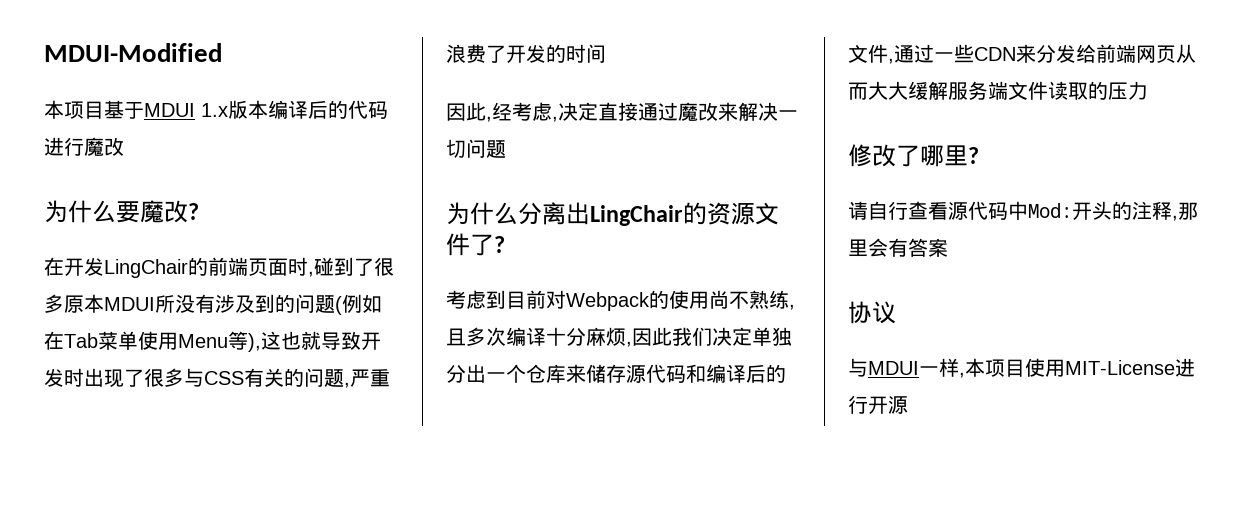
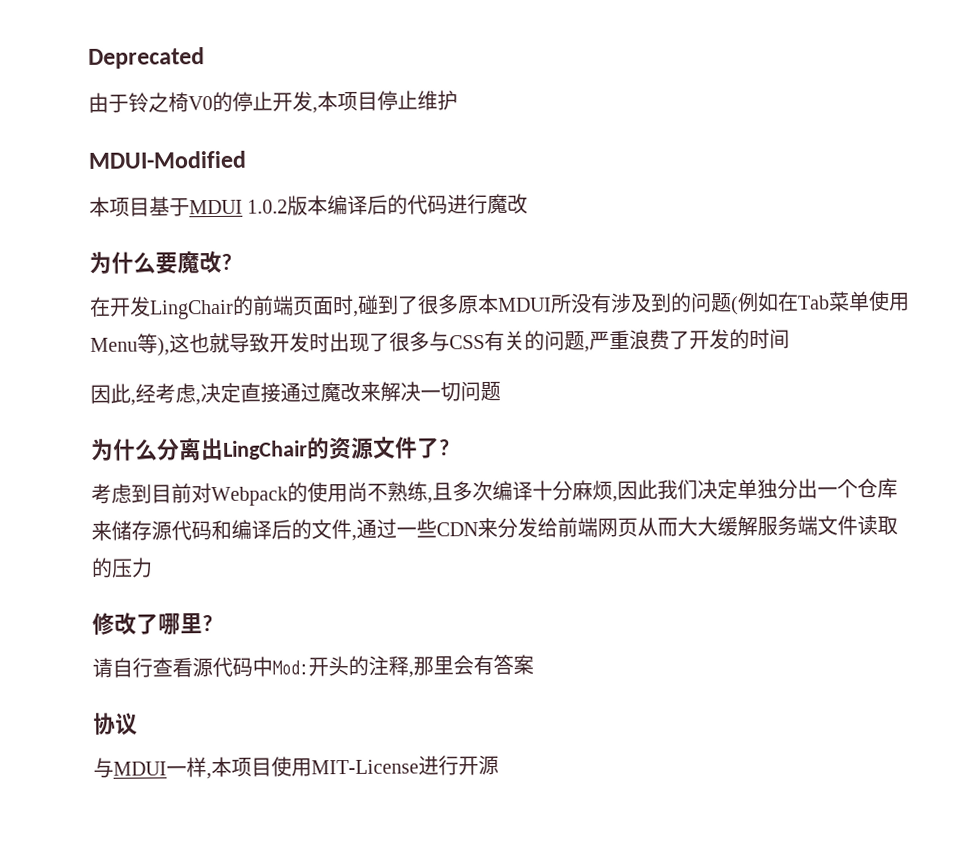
+ Deprecated
+ 由于铃之椅V0的停止开发,本项目停止维护
- 本项目基于MDUI 1.x版本编译后的代码进行魔改
+ 本项目基于MDUI 1.0.2版本编译后的代码进行魔改

